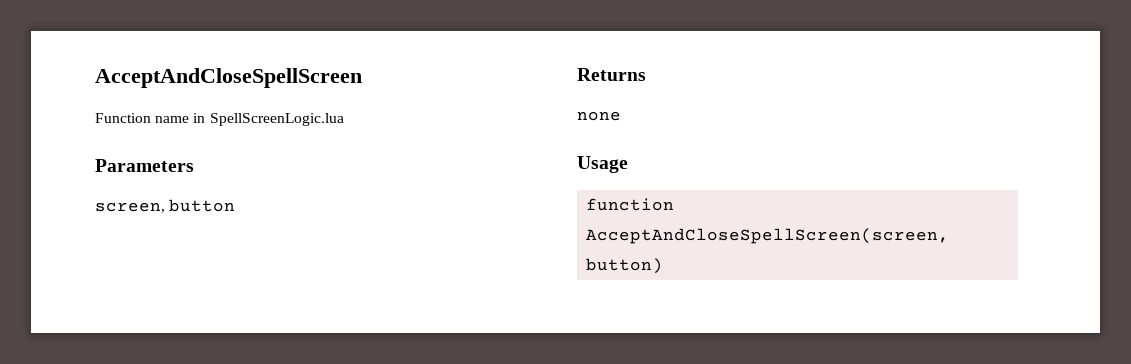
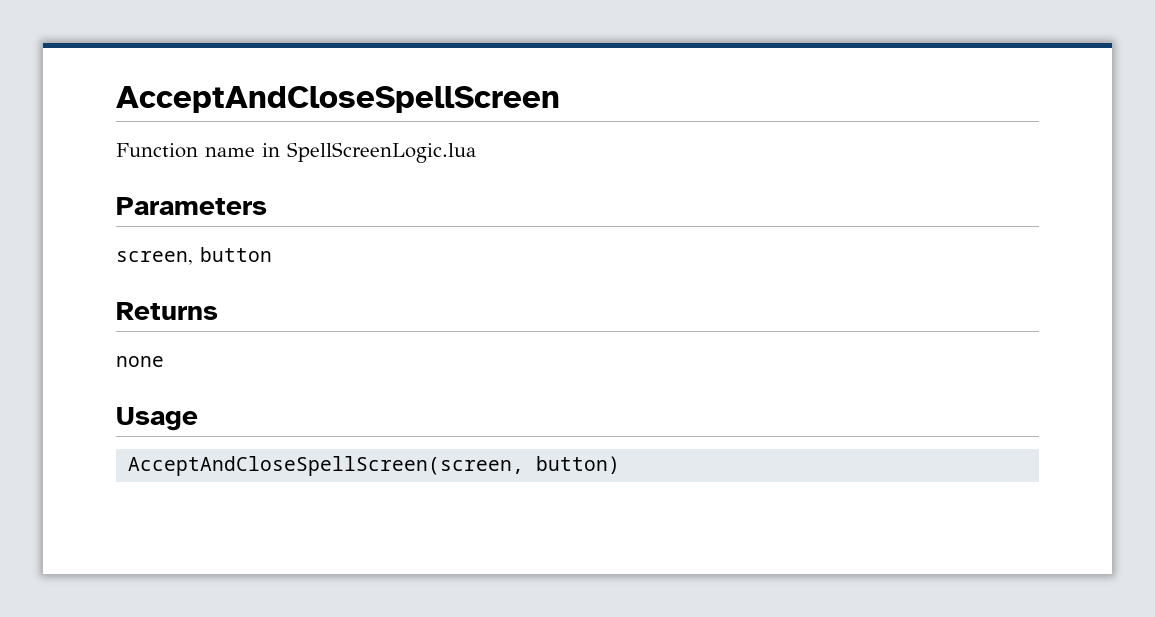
- function AcceptAndCloseSpellScreen(screen, button)
+ AcceptAndCloseSpellScreen(screen, button)

